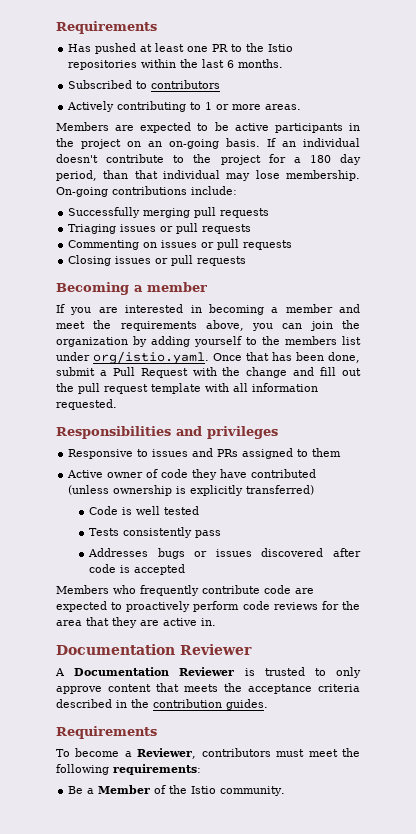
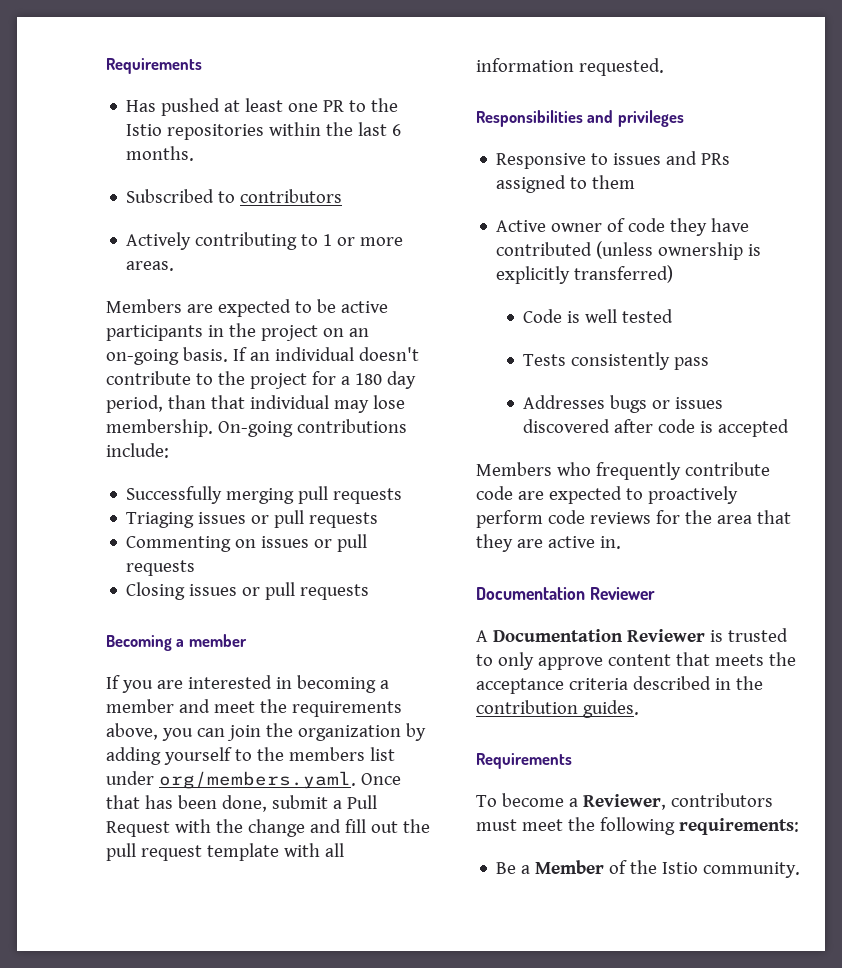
- If you are interested in becoming a member and meet the requirements above, you can join the organization by adding yourself to the members list under org/istio.yaml. Once that has been done, submit a Pull Request with the change and fill out the pull request template with all information requested.
+ If you are interested in becoming a member and meet the requirements above, you can join the organization by adding yourself to the members list under org/members.yaml. Once that has been done, submit a Pull Request with the change and fill out the pull request template with all information requested.

